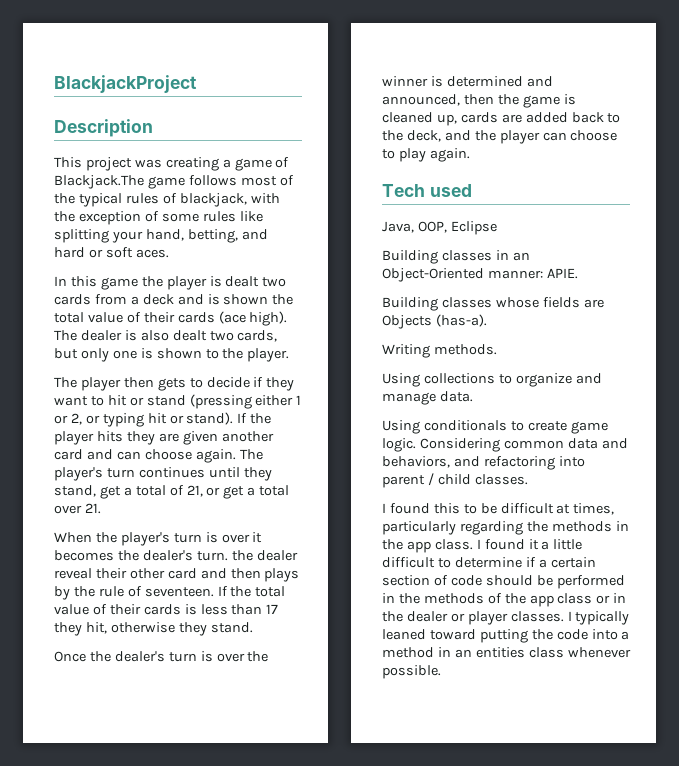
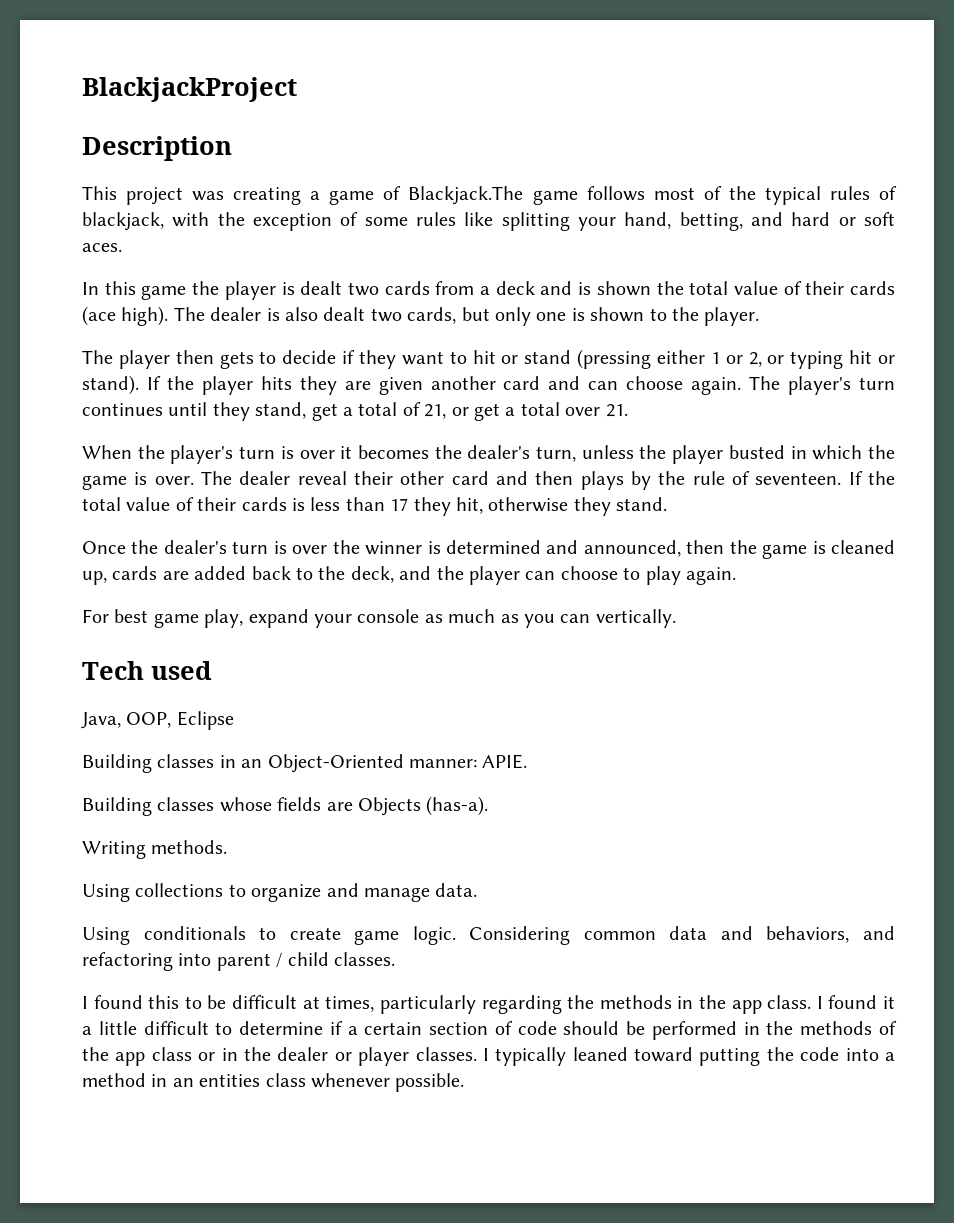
- When the player's turn is over it becomes the dealer's turn. the dealer reveal their other card and then plays by the rule of seventeen.
+ When the player's turn is over it becomes the dealer's turn, unless the player busted in which the game is over. The dealer reveal their other card and then plays by the rule of seventeen.
+ For best game play, expand your console as much as you can vertically.

